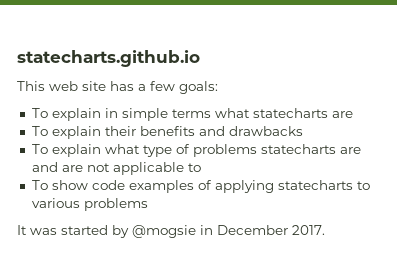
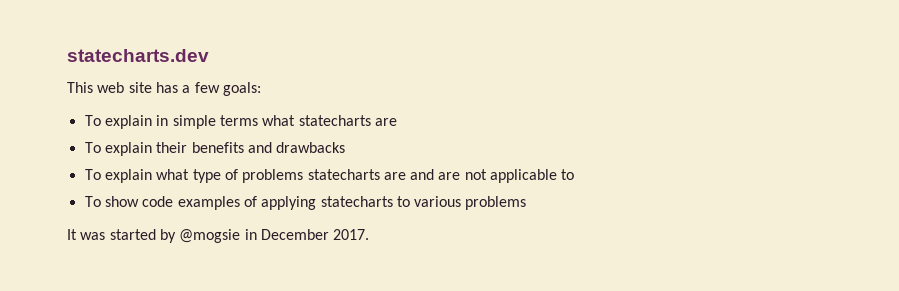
- statecharts.github.io
+ statecharts.dev

